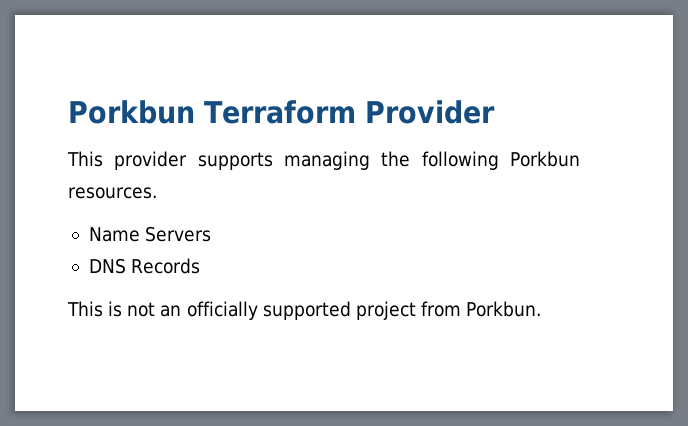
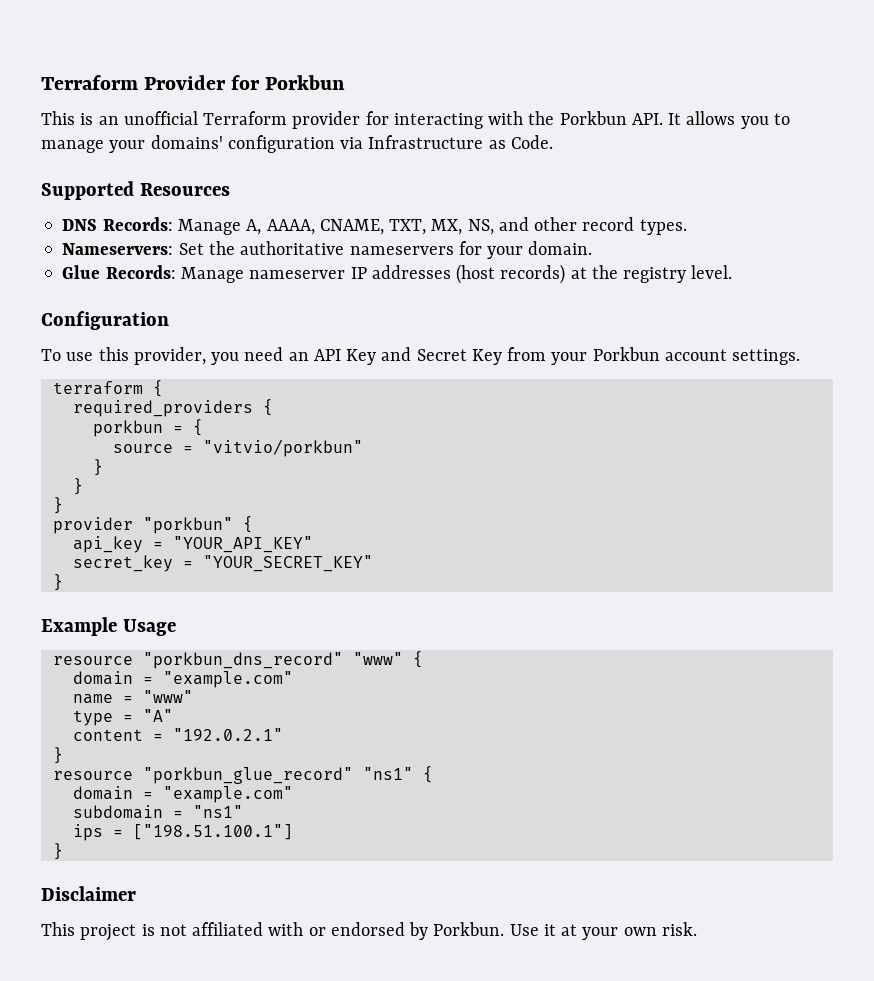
- Porkbun Terraform Provider
- This provider supports managing the following Porkbun resources.
- Name Servers
- DNS Records
- This is not an officially supported project from Porkbun.
+ Terraform Provider for Porkbun
+ This is an unofficial Terraform provider for interacting with the Porkbun API. It allows you to manage your domains' configuration via Infrastructure as Code.
+ Supported Resources
+ DNS Records: Manage A, AAAA, CNAME, TXT, MX, NS, and other record types.
+ Nameservers: Set the authoritative nameservers for your domain.
+ Glue Records: Manage nameserver IP addresses (host records) at the registry level.
+ Configuration
+ To use this provider, you need an API Key and Secret Key from your Porkbun account settings.
+ terraform {
+ required_providers {
+ porkbun = {
+ source = "vitvio/porkbun"
+ }
+ }
+ }
+ provider "porkbun" {
+ api_key = "YOUR_API_KEY"
+ secret_key = "YOUR_SECRET_KEY"
+ }
+ Example Usage
+ resource "porkbun_dns_record" "www" {
+ domain = "example.com"
+ name = "www"
+ type = "A"
+ content = "192.0.2.1"
+ }
+ resource "porkbun_glue_record" "ns1" {
+ domain = "example.com"
+ subdomain = "ns1"
+ ips = ["198.51.100.1"]
+ }
+ Disclaimer
+ This project is not affiliated with or endorsed by Porkbun. Use it at your own risk.

